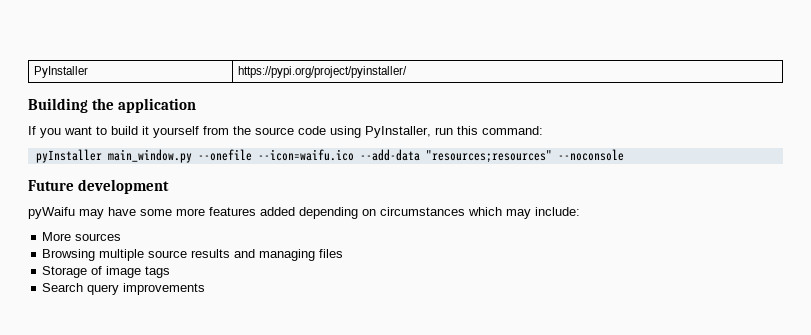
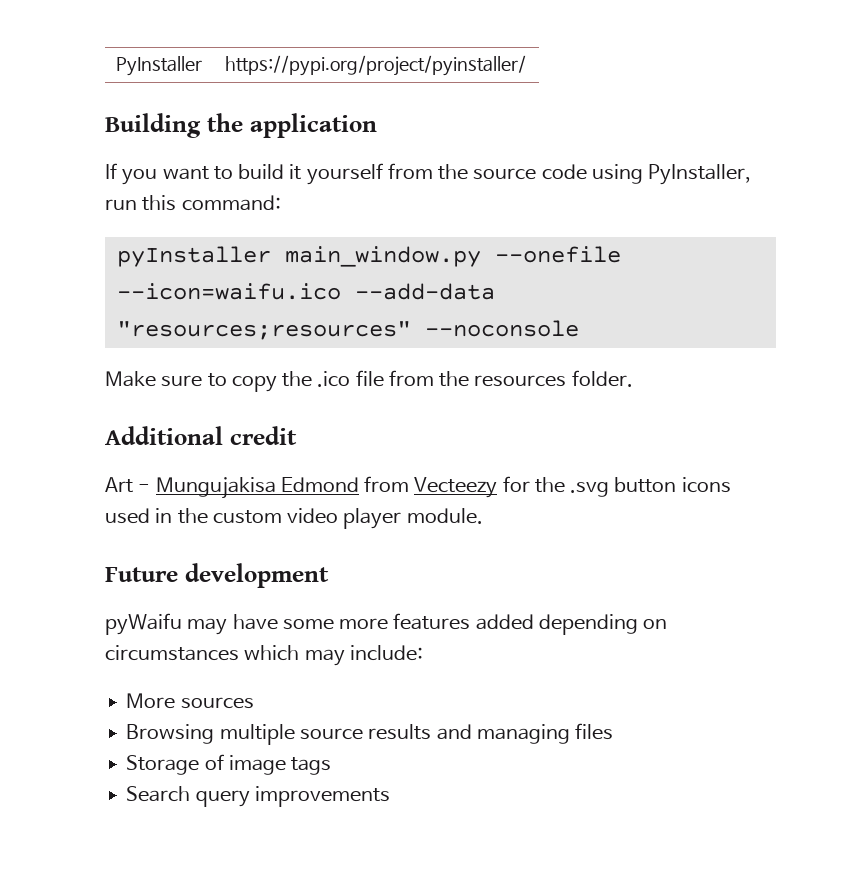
+ Make sure to copy the .ico file from the resources folder.
+ Additional credit
+ Art - Mungujakisa Edmond from Vecteezy for the .svg button icons used in the custom video player module.

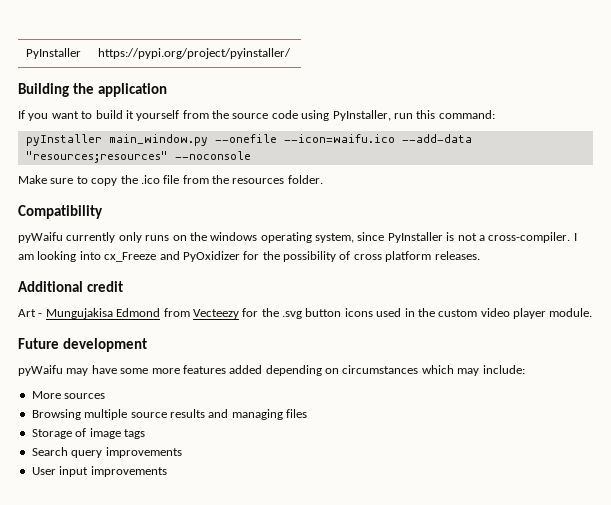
+ Compatibility
+ pyWaifu currently only runs on the windows operating system, since PyInstaller is not a cross-compiler. I am looking into cx_Freeze and PyOxidizer for the possibility of cross platform releases.
+ User input improvements

